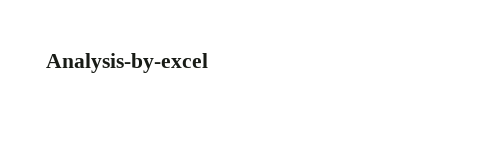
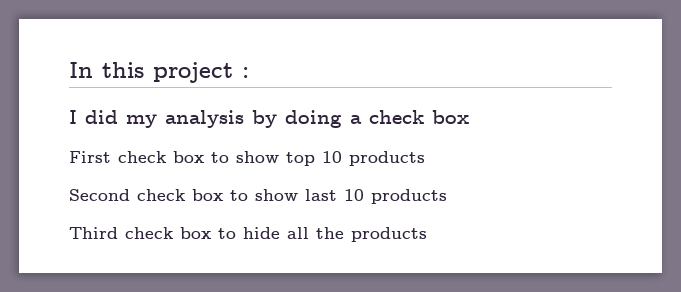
- Analysis-by-excel
+ In this project :
+ I did my analysis by doing a check box
+ First check box to show top 10 products
+ Second check box to show last 10 products
+ Third check box to hide all the products

